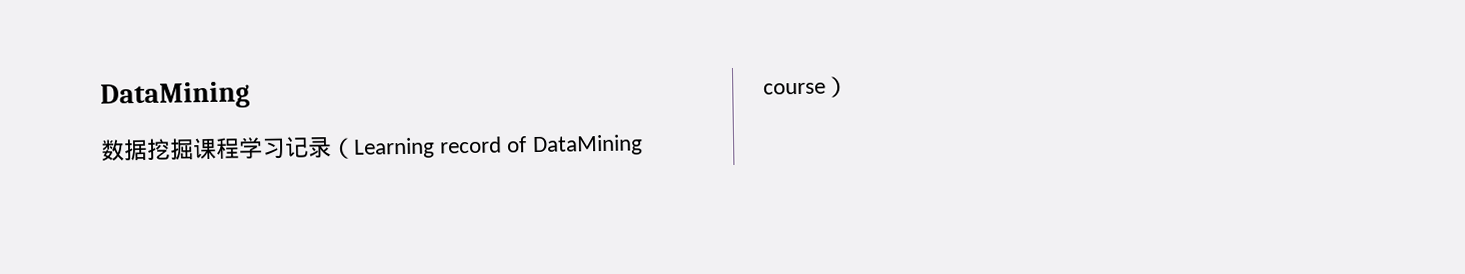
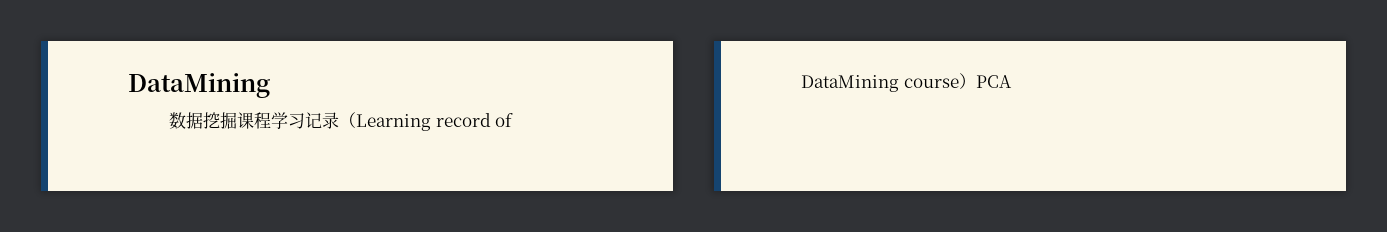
- 数据挖掘课程学习记录（Learning record of DataMining course）
+ 数据挖掘课程学习记录（Learning record of DataMining course）PCA

